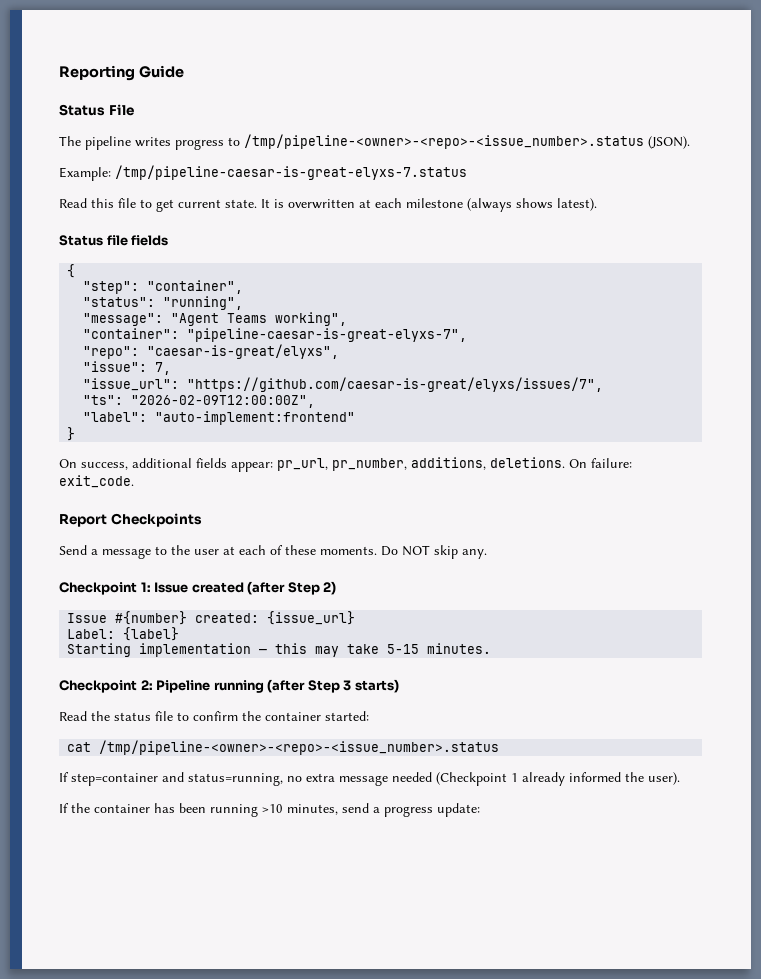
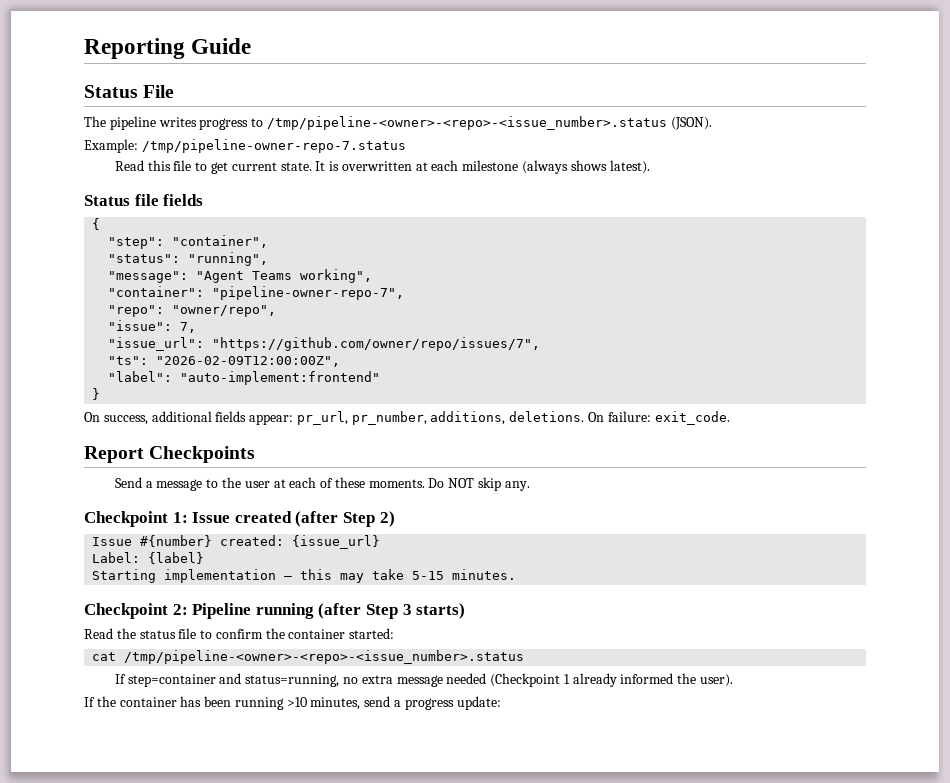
- Example: /tmp/pipeline-caesar-is-great-elyxs-7.status
+ Example: /tmp/pipeline-owner-repo-7.status
- "container": "pipeline-caesar-is-great-elyxs-7",
+ "container": "pipeline-owner-repo-7",
- "repo": "caesar-is-great/elyxs",
+ "repo": "owner/repo",
- "issue_url": "https://github.com/caesar-is-great/elyxs/issues/7",
+ "issue_url": "https://github.com/owner/repo/issues/7",

